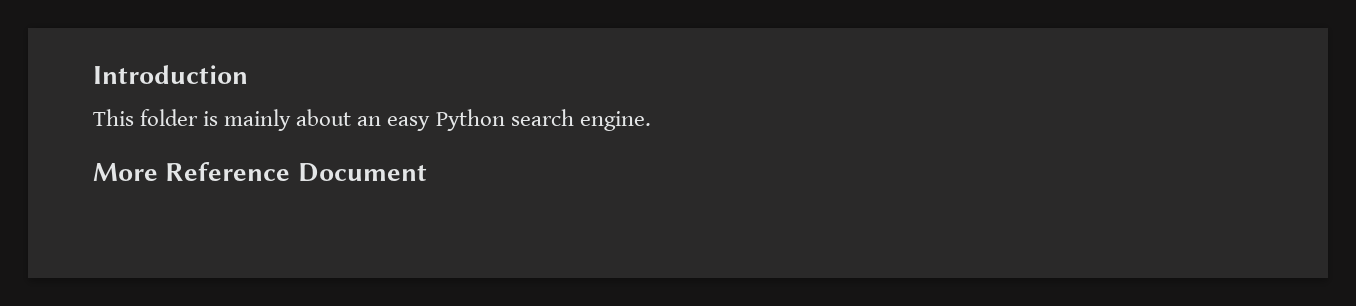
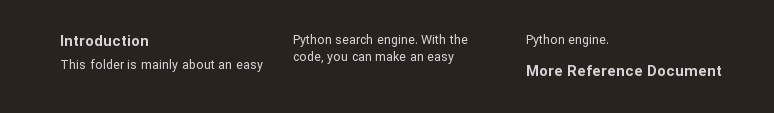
+ With the code, you can make an easy Python engine.

